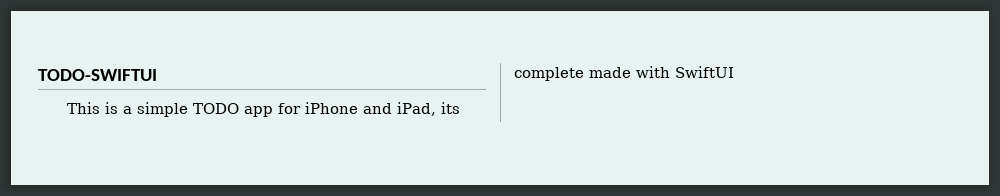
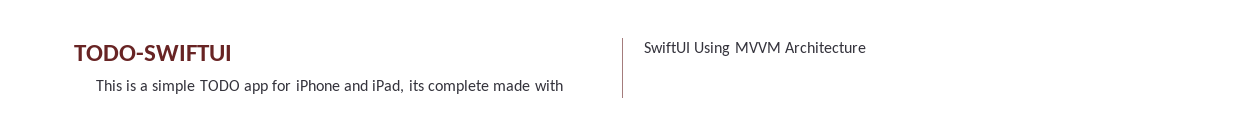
- This is a simple TODO app for iPhone and iPad, its complete made with SwiftUI
+ This is a simple TODO app for iPhone and iPad, its complete made with SwiftUI Using MVVM Architecture

